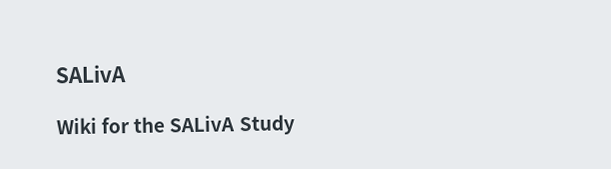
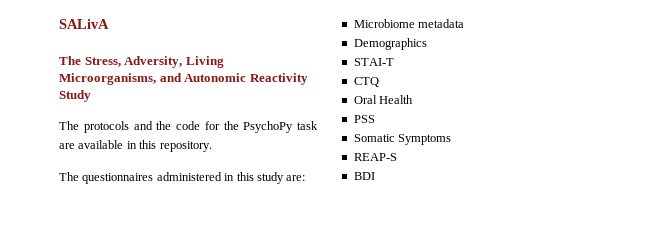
- Wiki for the SALivA Study
+ The Stress, Adversity, Living Microorganisms, and Autonomic Reactivity Study
+ The protocols and the code for the PsychoPy task are available in this repository.
+ The questionnaires administered in this study are:
+ Microbiome metadata
+ Demographics
+ STAI-T
+ CTQ
+ Oral Health
+ PSS
+ Somatic Symptoms
+ REAP-S
+ BDI

